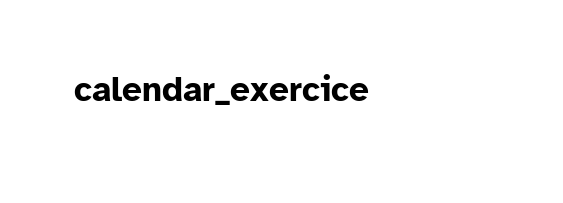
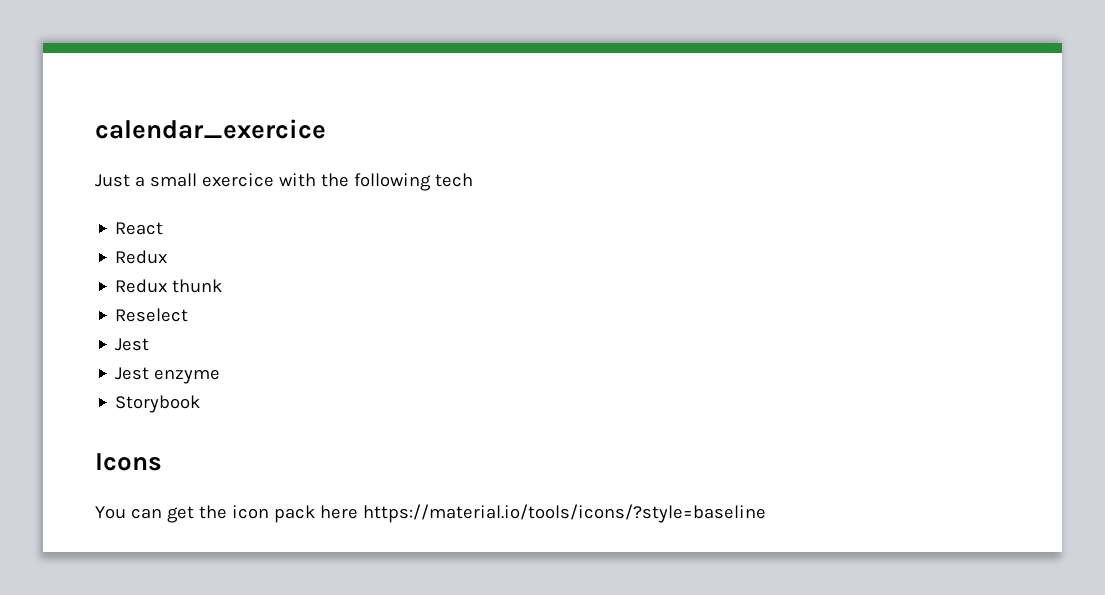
+ Just a small exercice with the following tech
+ React
+ Redux
+ Redux thunk
+ Reselect
+ Jest
+ Jest enzyme
+ Storybook
+ Icons
+ You can get the icon pack here https://material.io/tools/icons/?style=baseline

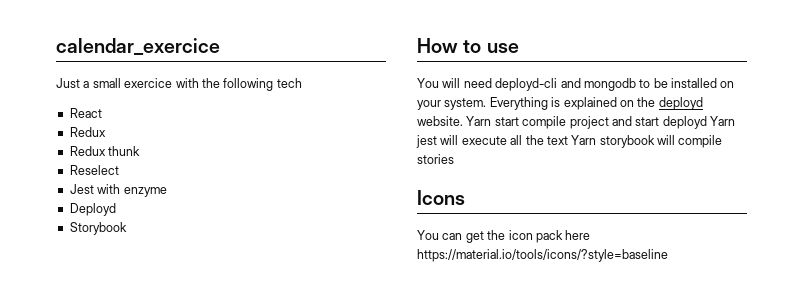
  Reselect
- Jest
- Jest enzyme
+ Jest with enzyme
+ Deployd
+ How to use
+ You will need deployd-cli and mongodb to be installed on your system. Everything is explained on the deployd website. Yarn start compile project and start deployd Yarn jest will execute all the text Yarn storybook will compile stories

